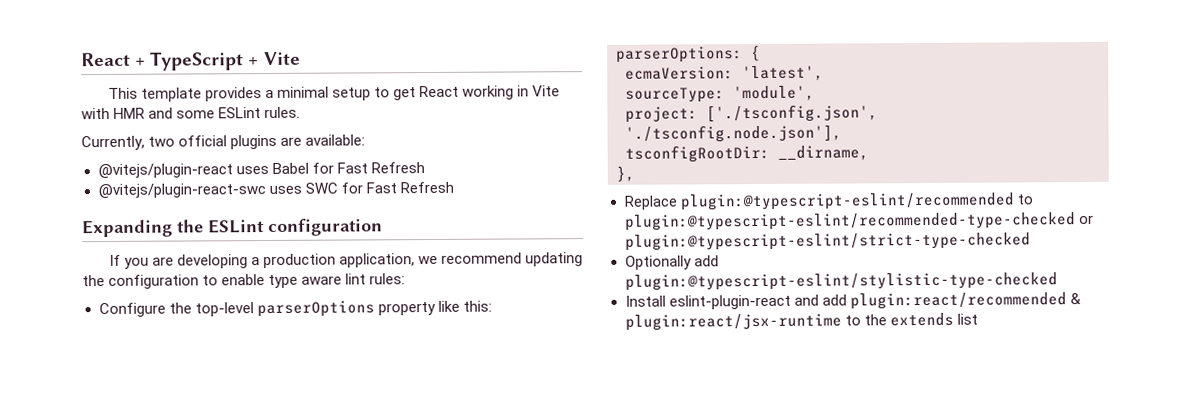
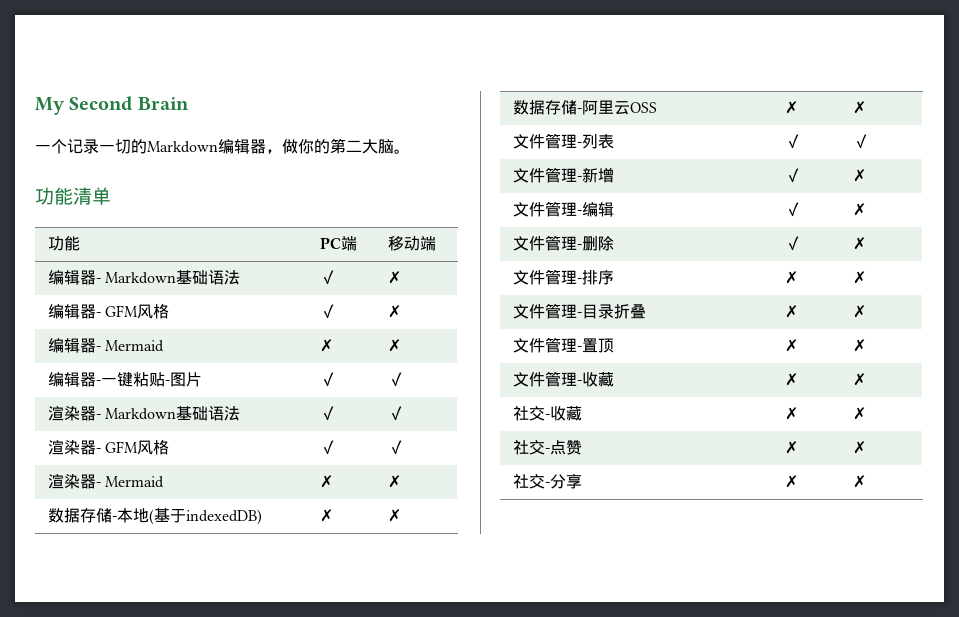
- React + TypeScript + Vite
- This template provides a minimal setup to get React working in Vite with HMR and some ESLint rules.
- Currently, two official plugins are available:
- @vitejs/plugin-react uses Babel for Fast Refresh
- @vitejs/plugin-react-swc uses SWC for Fast Refresh
- Expanding the ESLint configuration
- If you are developing a production application, we recommend updating the configuration to enable type aware lint rules:
- Configure the top-level parserOptions property like this:
- parserOptions: {
- ecmaVersion: 'latest',
- sourceType: 'module',
- project: ['./tsconfig.json', './tsconfig.node.json'],
- tsconfigRootDir: __dirname,
- },
- Replace plugin:@typescript-eslint/recommended to plugin:@typescript-eslint/recommended-type-checked or plugin:@typescript-eslint/strict-type-checked
- Optionally add plugin:@typescript-eslint/stylistic-type-checked
- Install eslint-plugin-react and add plugin:react/recommended & plugin:react/jsx-runtime to the extends list
+ My Second Brain
+ 一个记录一切的Markdown编辑器，做你的第二大脑。
+ 功能清单
+ 功能 | PC端 | 移动端
+ 编辑器- Markdown基础语法 | ✓ | ✗
+ 编辑器- GFM风格 | ✓ | ✗
+ 编辑器- Mermaid | ✗ | ✗
+ 编辑器-一键粘贴-图片 | ✓ | ✓
+ 渲染器- Markdown基础语法 | ✓ | ✓
+ 渲染器- GFM风格 | ✓ | ✓
+ 渲染器- Mermaid | ✗ | ✗
+ 数据存储-本地(基于indexedDB) | ✗ | ✗
+ 数据存储-阿里云OSS | ✗ | ✗
+ 文件管理-列表 | ✓ | ✓
+ 文件管理-新增 | ✓ | ✗
+ 文件管理-编辑 | ✓ | ✗
+ 文件管理-删除 | ✓ | ✗
+ 文件管理-排序 | ✗ | ✗
+ 文件管理-目录折叠 | ✗ | ✗
+ 文件管理-置顶 | ✗ | ✗
+ 文件管理-收藏 | ✗ | ✗
+ 社交-收藏 | ✗ | ✗
+ 社交-点赞 | ✗ | ✗
+ 社交-分享 | ✗ | ✗

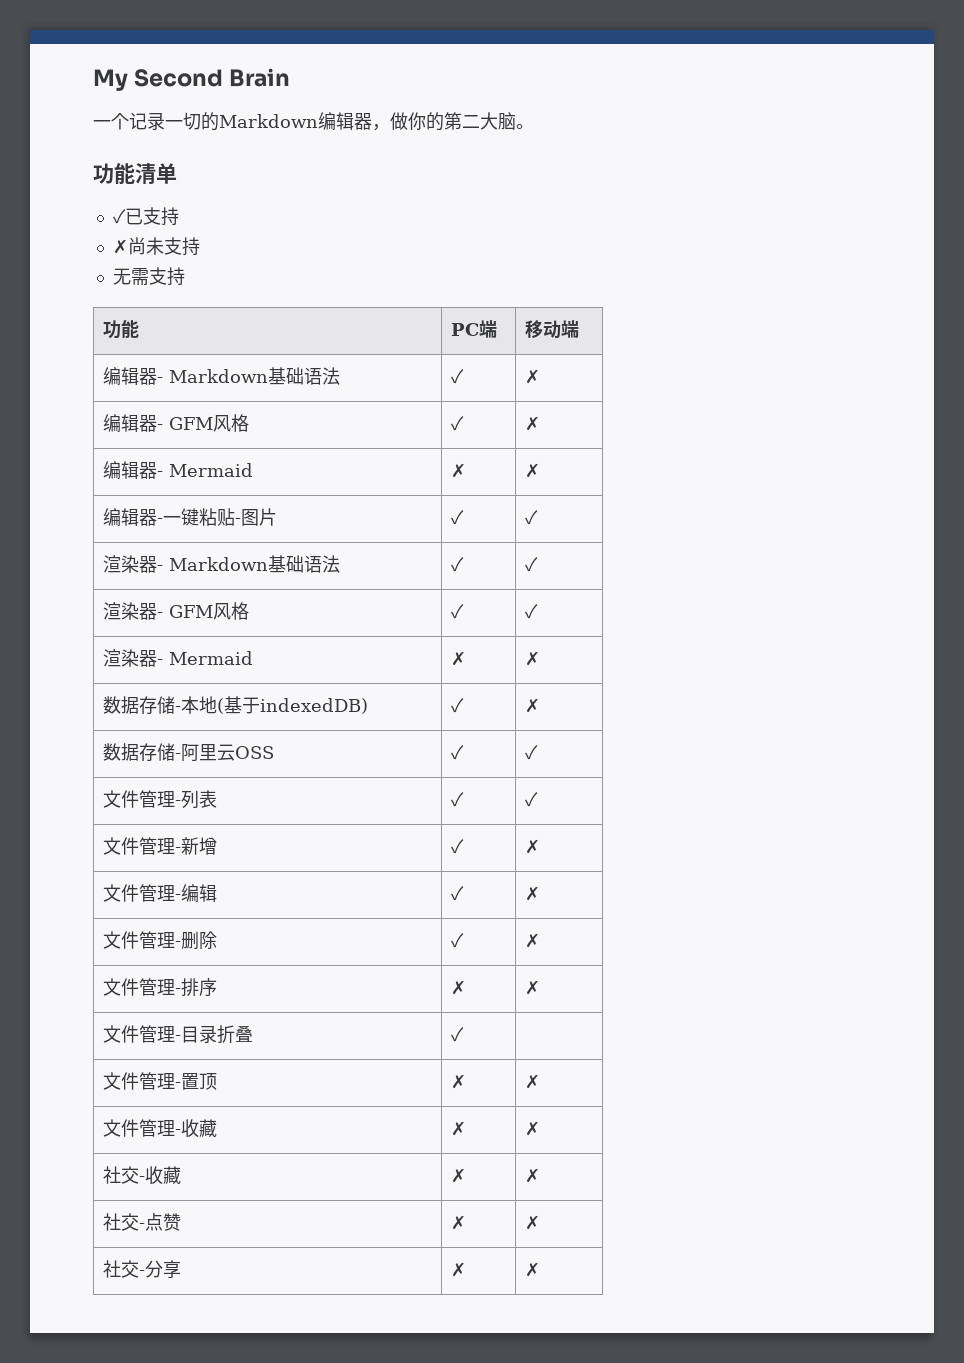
+ ✓已支持
+ ✗尚未支持
+ 无需支持
- 数据存储-本地(基于indexedDB) | ✗ | ✗
+ 数据存储-本地(基于indexedDB) | ✓ | ✗
- 数据存储-阿里云OSS | ✗ | ✗
+ 数据存储-阿里云OSS | ✓ | ✓
- 文件管理-目录折叠 | ✗ | ✗
+ 文件管理-目录折叠 | ✓ |

